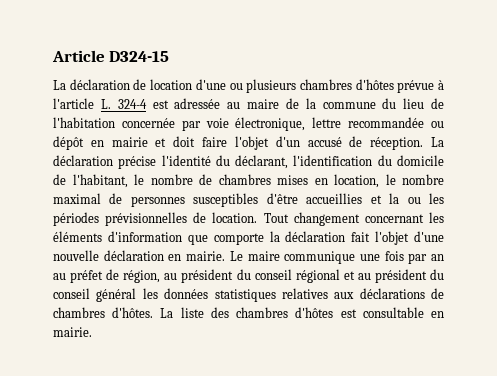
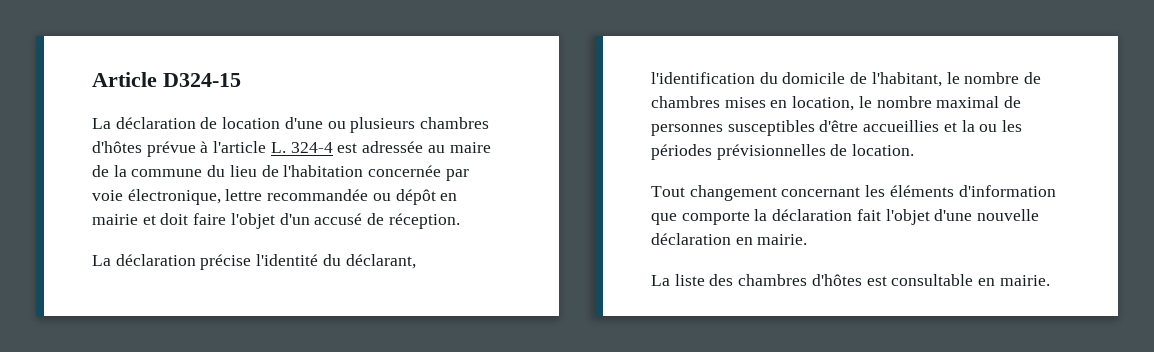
- La déclaration de location d'une ou plusieurs chambres d'hôtes prévue à l'article L. 324-4 est adressée au maire de la commune du lieu de l'habitation concernée par voie électronique, lettre recommandée ou dépôt en mairie et doit faire l'objet d'un accusé de réception. La déclaration précise l'identité du déclarant, l'identification du domicile de l'habitant, le nombre de chambres mises en location, le nombre maximal de personnes susceptibles d'être accueillies et la ou les périodes prévisionnelles de location. Tout changement concernant les éléments d'information que comporte la déclaration fait l'objet d'une nouvelle déclaration en mairie. Le maire communique une fois par an au préfet de région, au président du conseil régional et au président du conseil général les données statistiques relatives aux déclarations de chambres d'hôtes. La liste des chambres d'hôtes est consultable en mairie.
+ La déclaration de location d'une ou plusieurs chambres d'hôtes prévue à l'article L. 324-4 est adressée au maire de la commune du lieu de l'habitation concernée par voie électronique, lettre recommandée ou dépôt en mairie et doit faire l'objet d'un accusé de réception.
+ La déclaration précise l'identité du déclarant, l'identification du domicile de l'habitant, le nombre de chambres mises en location, le nombre maximal de personnes susceptibles d'être accueillies et la ou les périodes prévisionnelles de location.
+ Tout changement concernant les éléments d'information que comporte la déclaration fait l'objet d'une nouvelle déclaration en mairie.
+ La liste des chambres d'hôtes est consultable en mairie.

